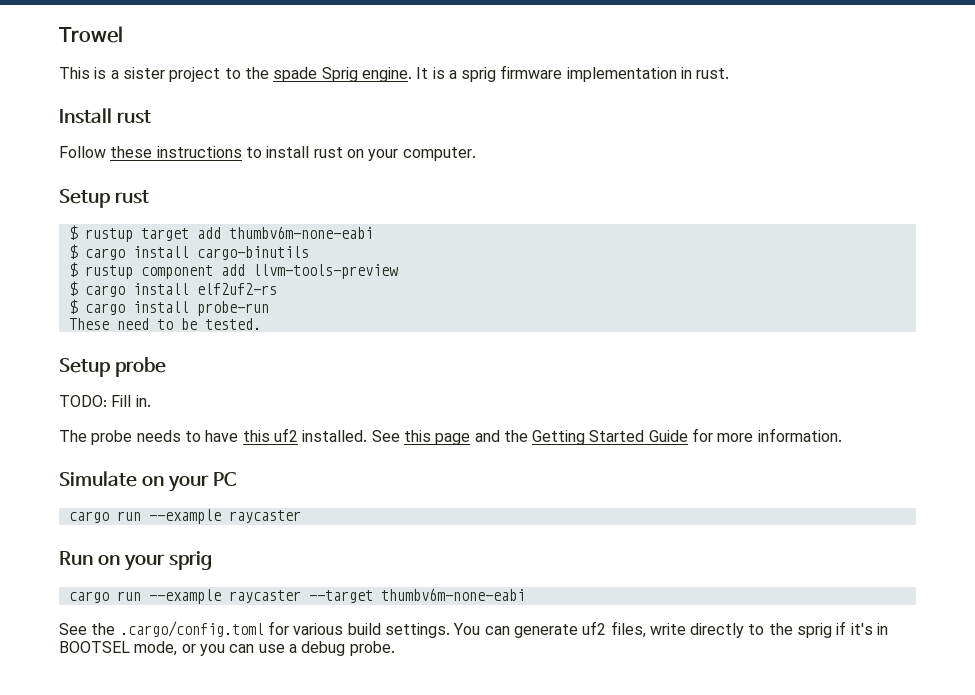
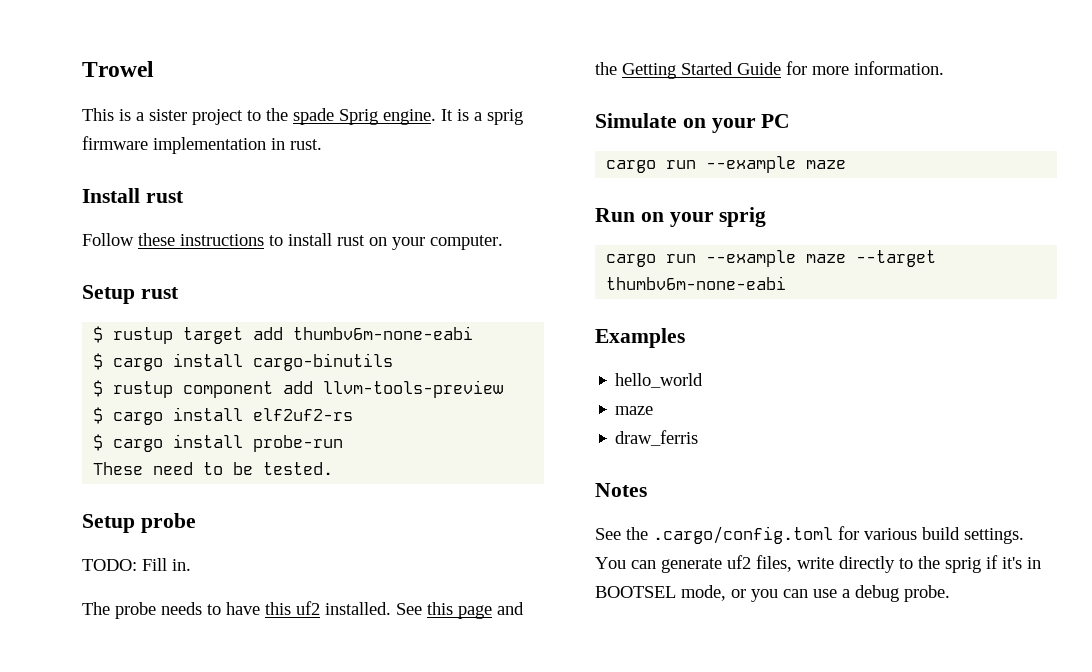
  Simulate on your PC
- cargo run --example raycaster
+ cargo run --example maze
- cargo run --example raycaster --target thumbv6m-none-eabi
+ cargo run --example maze --target thumbv6m-none-eabi
+ Examples
+ hello_world
+ maze
+ draw_ferris
+ Notes

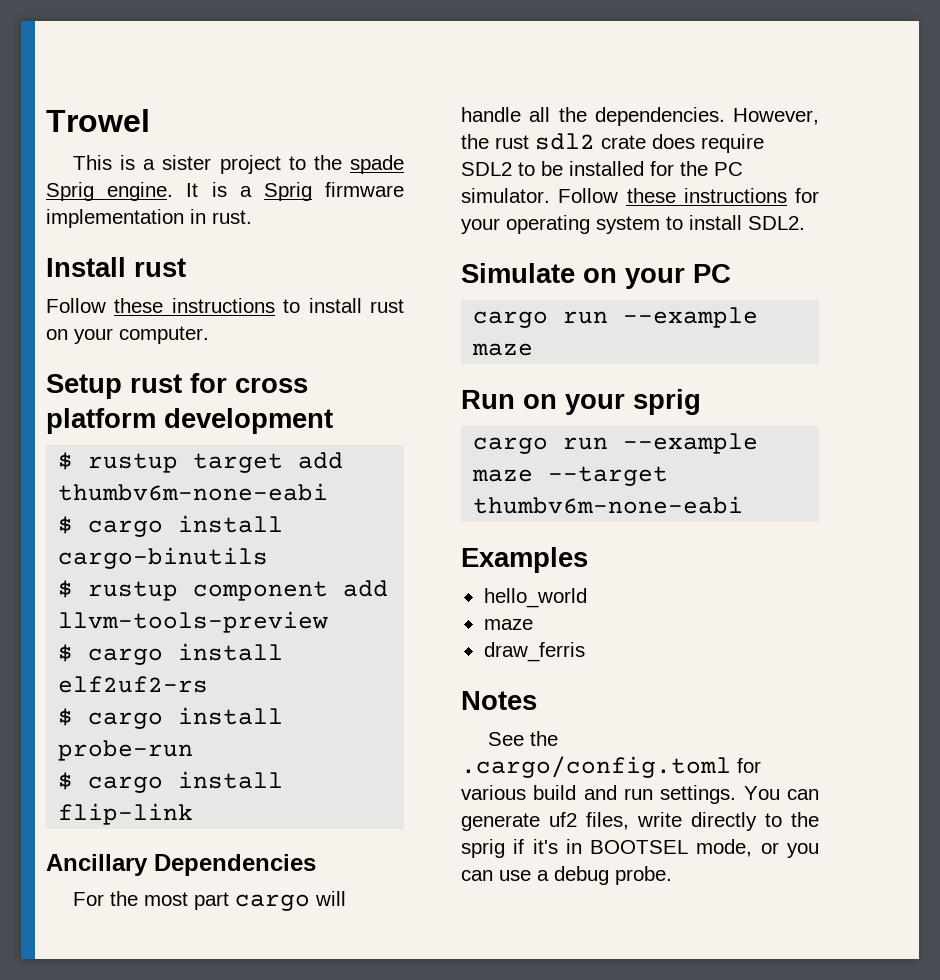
- It is a sprig firmware implementation in rust.
+ It is a Sprig firmware implementation in rust.
- Setup rust
+ Setup rust for cross platform development
- These need to be tested.
- Setup probe
- TODO: Fill in.
- The probe needs to have this uf2 installed. See this page and the Getting Started Guide for more information.
+ $ cargo install flip-link
+ Ancillary Dependencies
+ For the most part cargo will handle all the dependencies. However, the rust sdl2 crate does require SDL2 to be installed for the PC simulator. Follow these instructions for your operating system to install SDL2.
- See the .cargo/config.toml for various build settings.
+ See the .cargo/config.toml for various build and run settings.

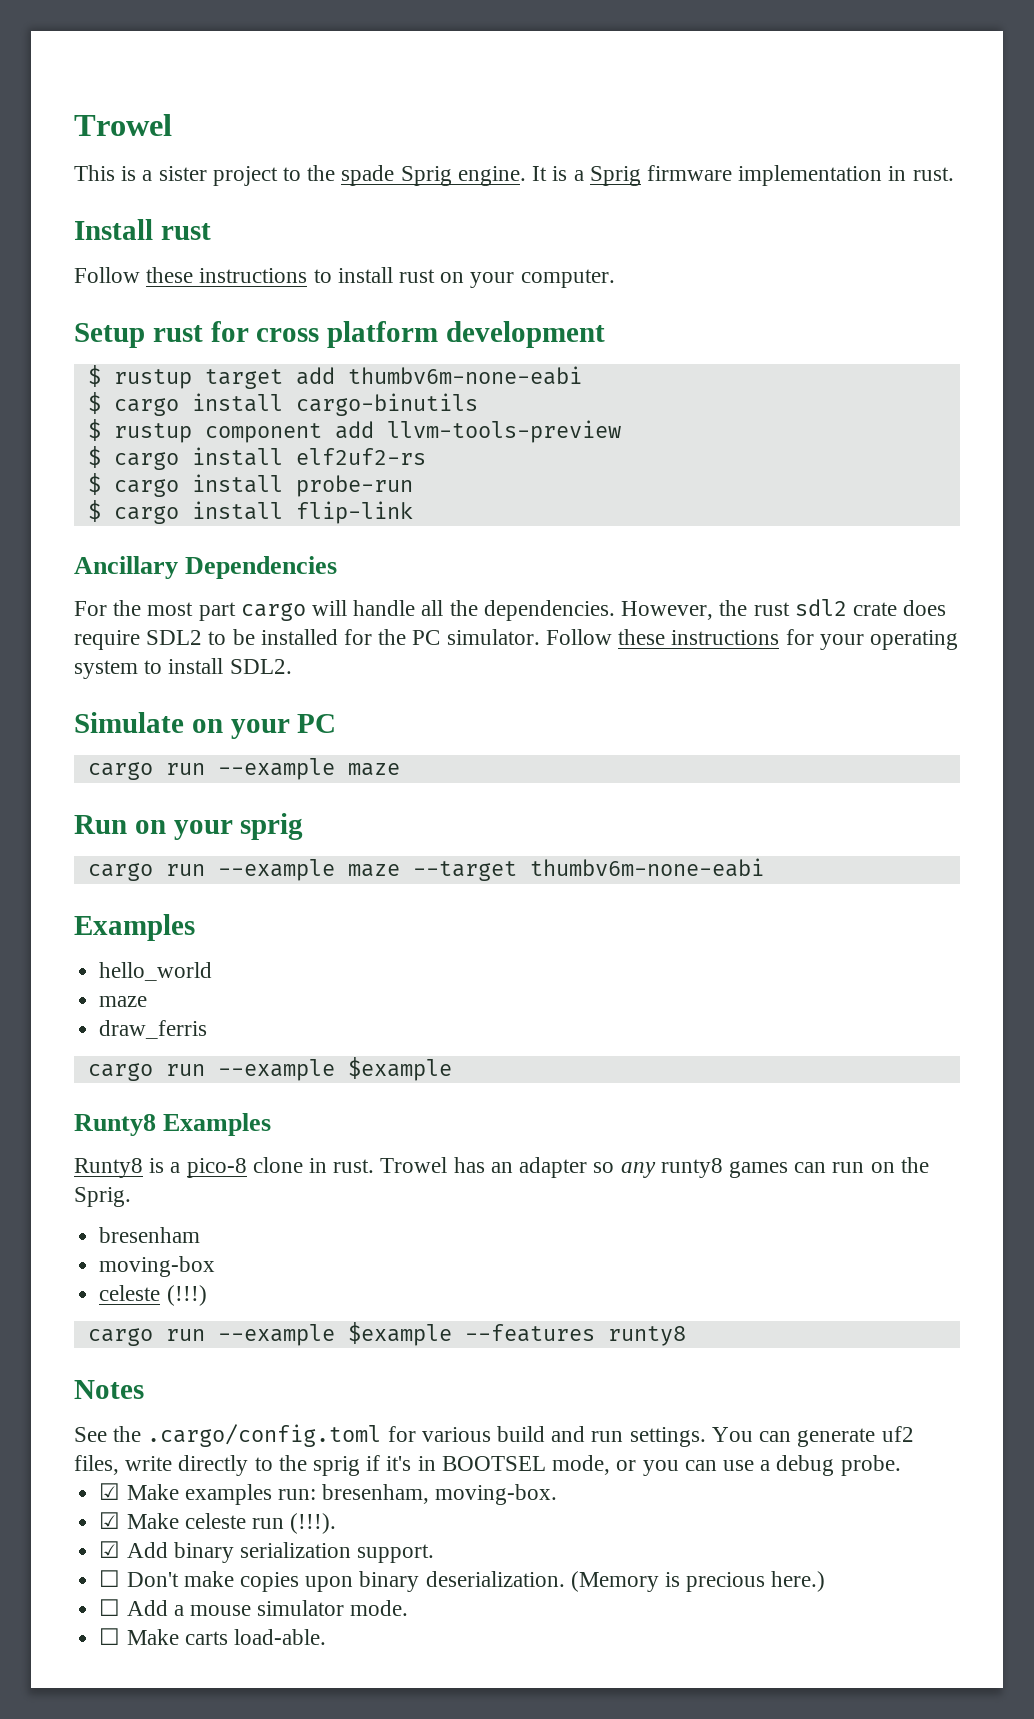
  draw_ferris
+ cargo run --example $example
+ Runty8 Examples
+ Runty8 is a pico-8 clone in rust. Trowel has an adapter so any runty8 games can run on the Sprig.
+ bresenham
+ moving-box
+ celeste (!!!)
+ cargo run --example $example --features runty8
+ ☑ Make examples run: bresenham, moving-box.
+ ☑ Make celeste run (!!!).
+ ☑ Add binary serialization support.
+ ☐ Don't make copies upon binary deserialization. (Memory is precious here.)
+ ☐ Add a mouse simulator mode.
+ ☐ Make carts load-able.

